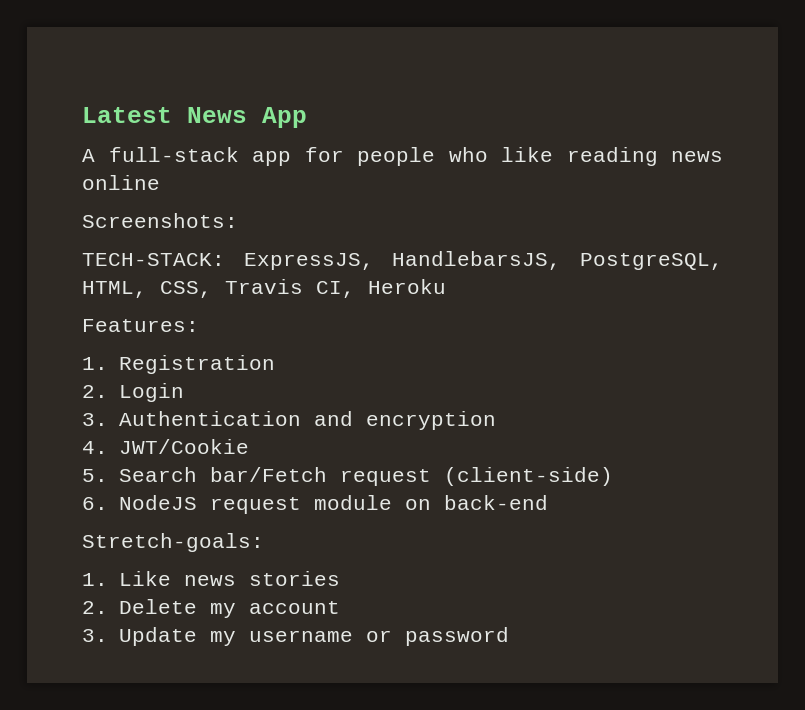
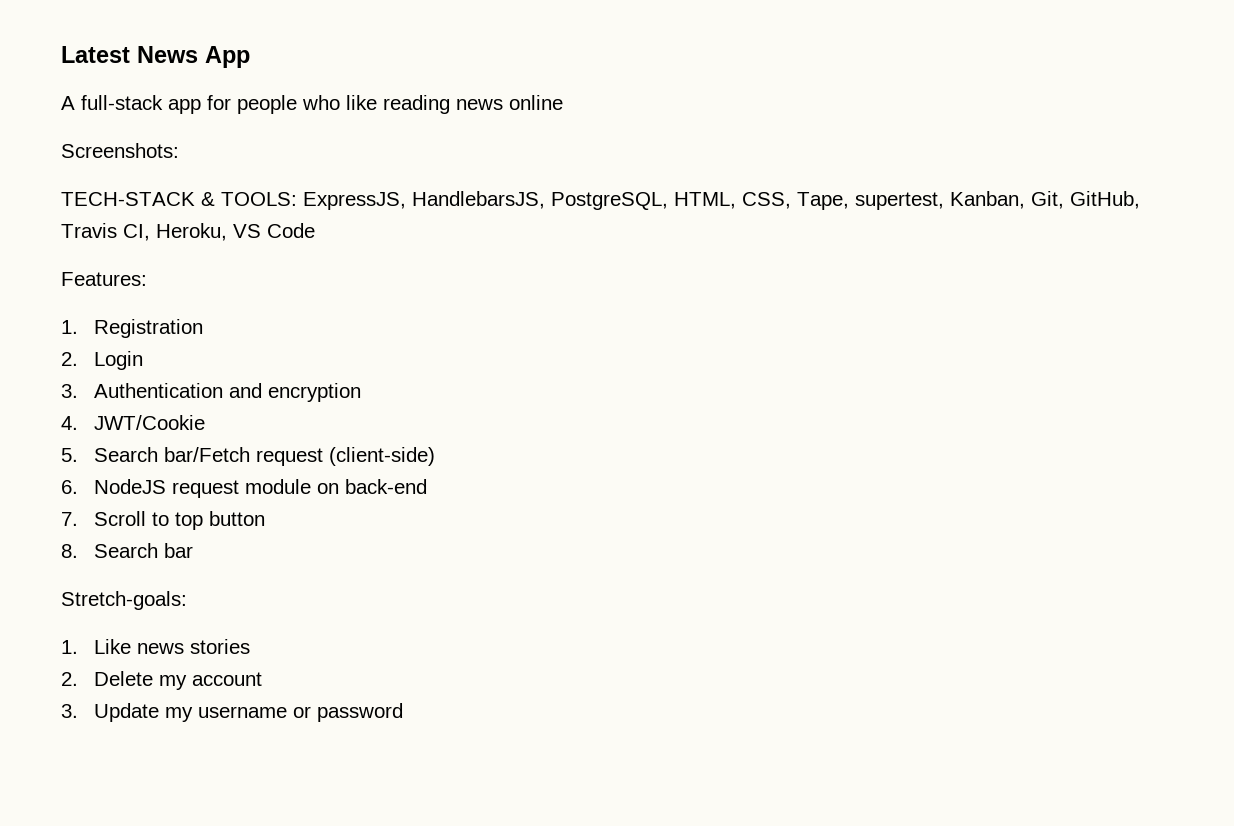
- TECH-STACK: ExpressJS, HandlebarsJS, PostgreSQL, HTML, CSS, Travis CI, Heroku
+ TECH-STACK & TOOLS: ExpressJS, HandlebarsJS, PostgreSQL, HTML, CSS, Tape, supertest, Kanban, Git, GitHub, Travis CI, Heroku, VS Code
+ 7. Scroll to top button
+ 8. Search bar

